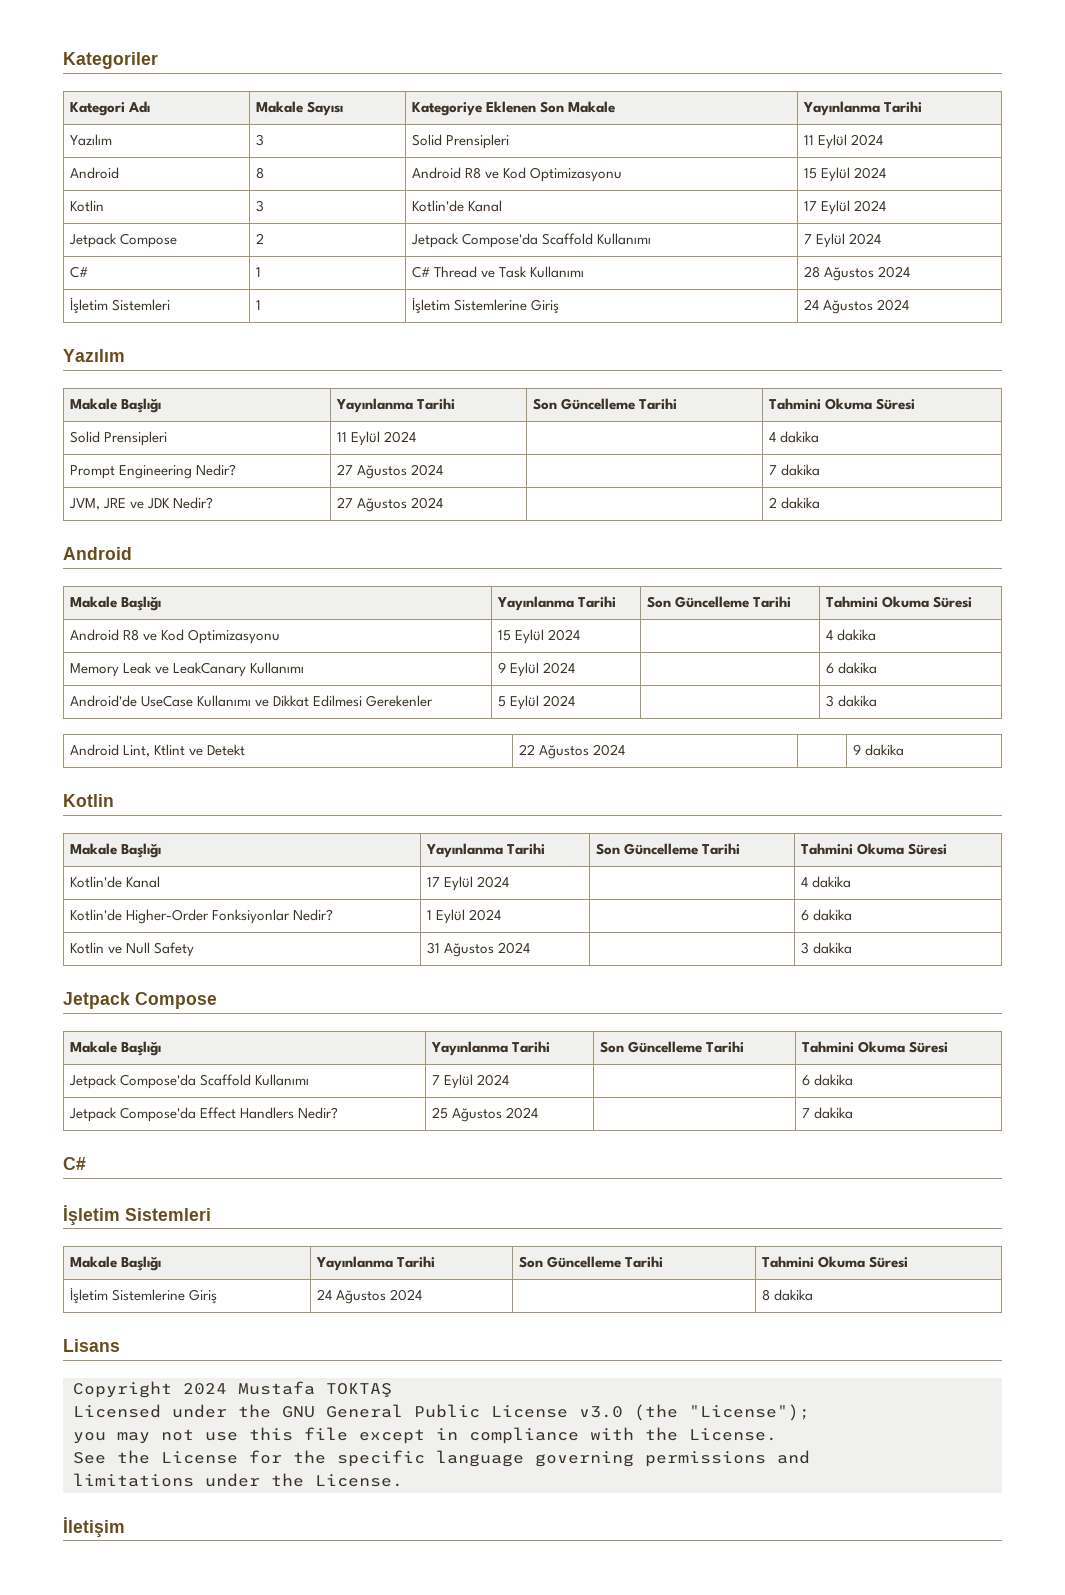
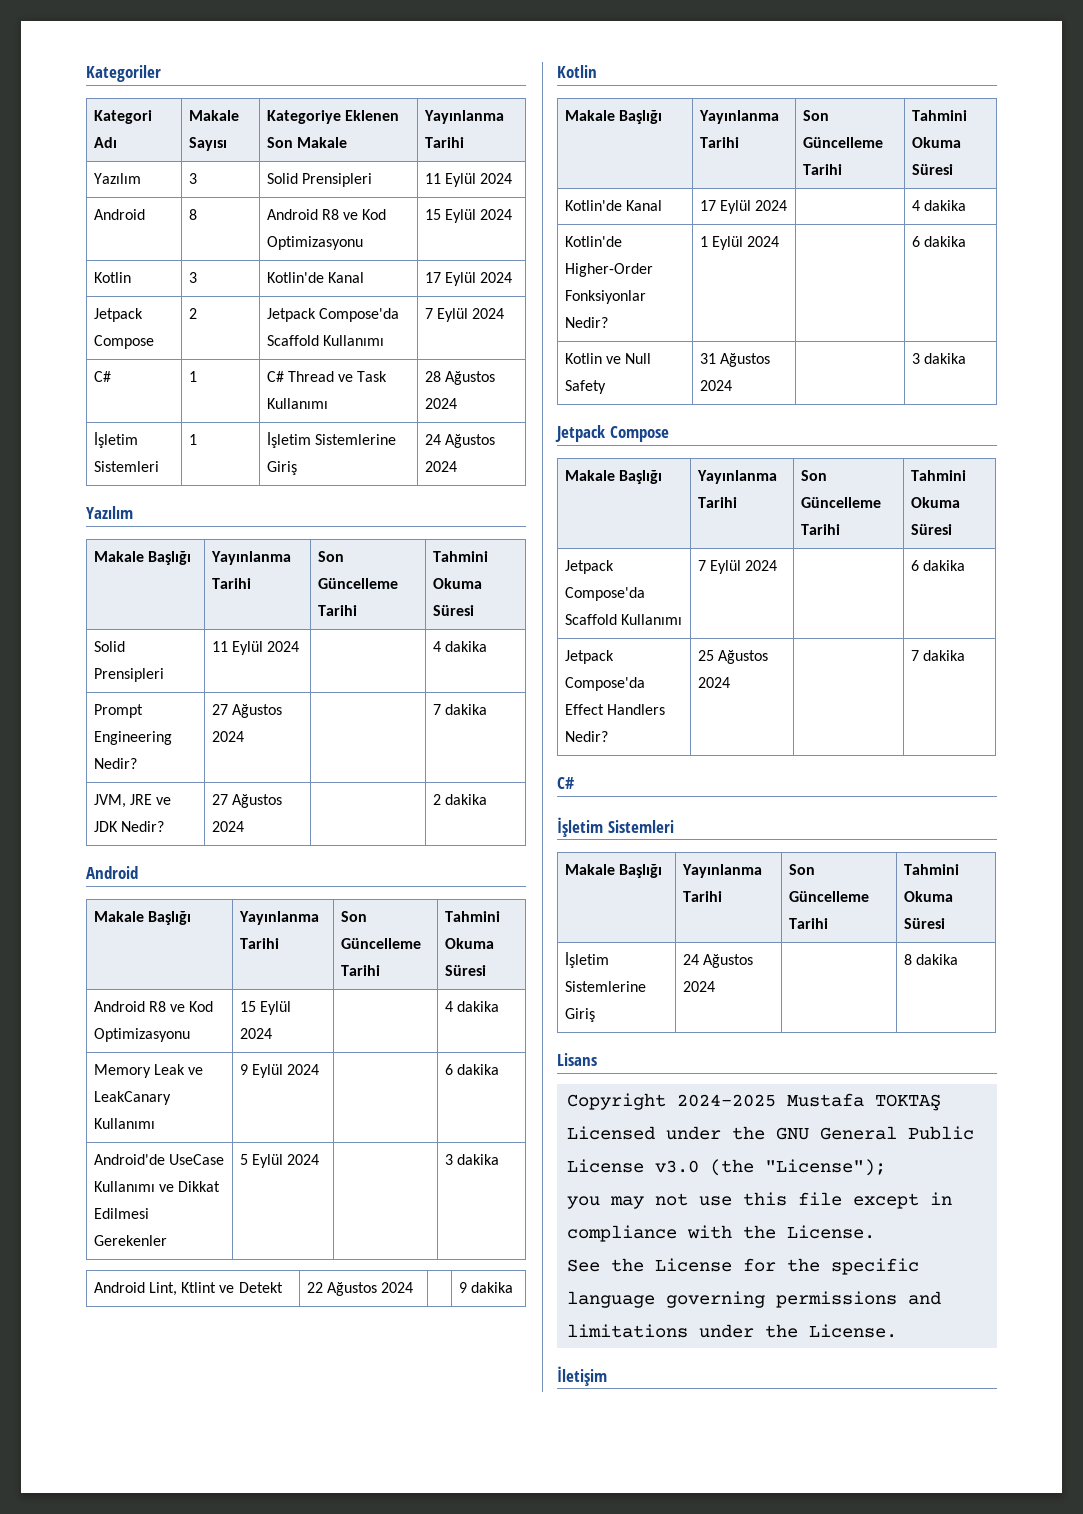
- Copyright 2024 Mustafa TOKTAŞ
+ Copyright 2024-2025 Mustafa TOKTAŞ

